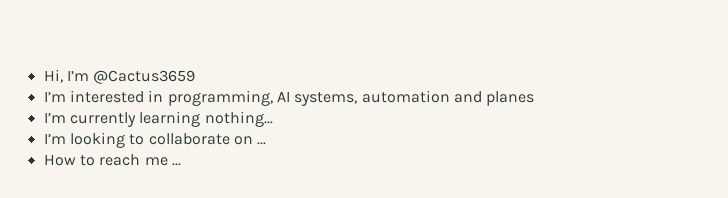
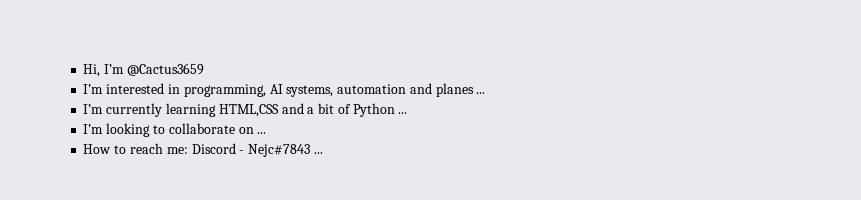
- I’m interested in programming, AI systems, automation and planes
+ I’m interested in programming, AI systems, automation and planes ...
- I’m currently learning nothing...
+ I’m currently learning HTML,CSS and a bit of Python ...
- How to reach me ...
+ How to reach me: Discord - Nejc#7843 ...

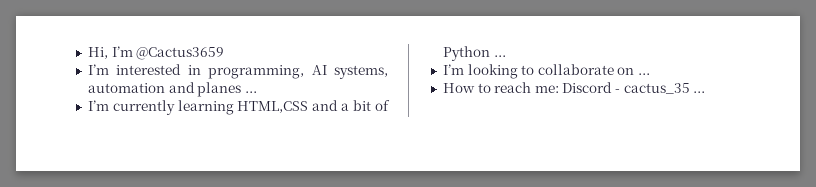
- How to reach me: Discord - Nejc#7843 ...
+ How to reach me: Discord - cactus_35 ...

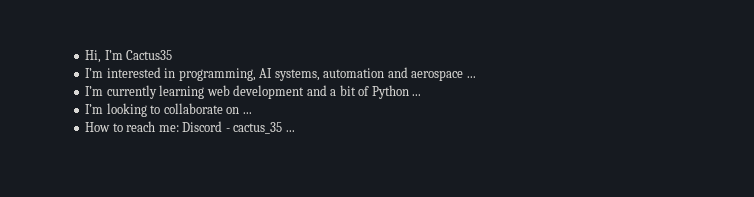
- Hi, I’m @Cactus3659
+ Hi, I’m Cactus35
- I’m interested in programming, AI systems, automation and planes ...
+ I’m interested in programming, AI systems, automation and aerospace ...
- I’m currently learning HTML,CSS and a bit of Python ...
+ I’m currently learning web development and a bit of Python ...

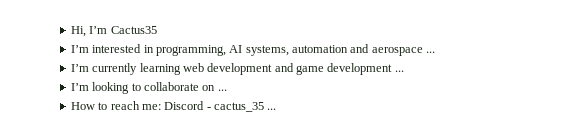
- I’m currently learning web development and a bit of Python ...
+ I’m currently learning web development and game development ...

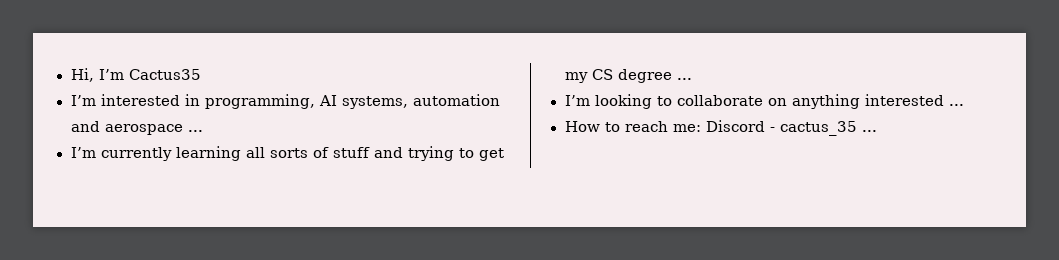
- I’m currently learning web development and game development ...
+ I’m currently learning all sorts of stuff and trying to get my CS degree ...
- I’m looking to collaborate on ...
+ I’m looking to collaborate on anything interested ...

